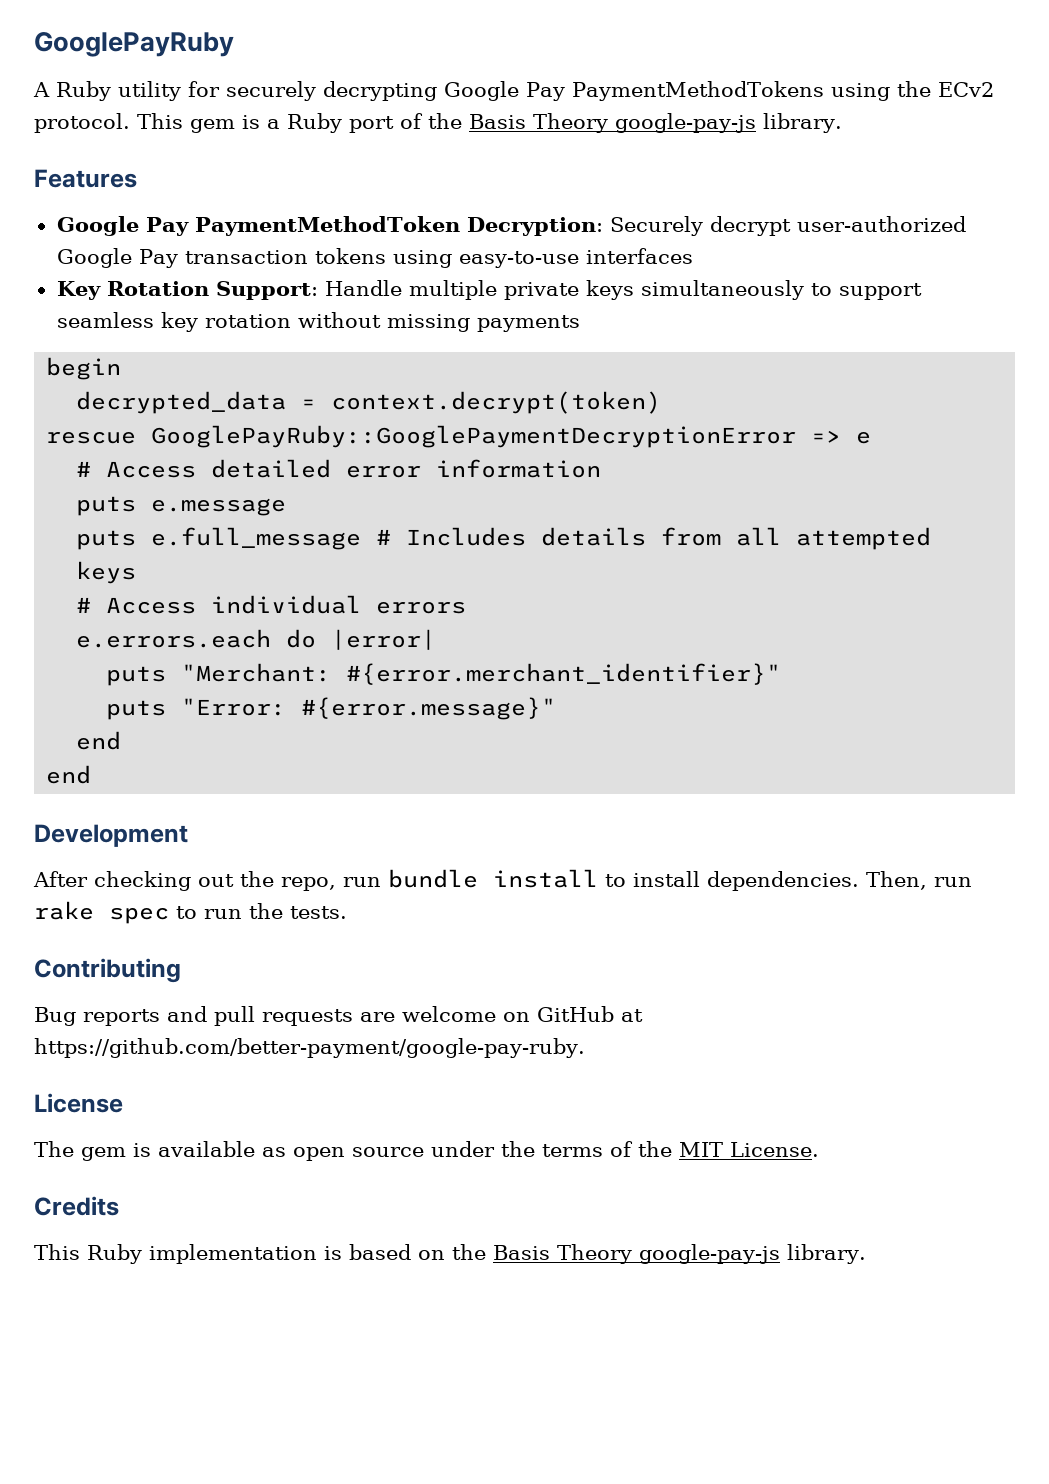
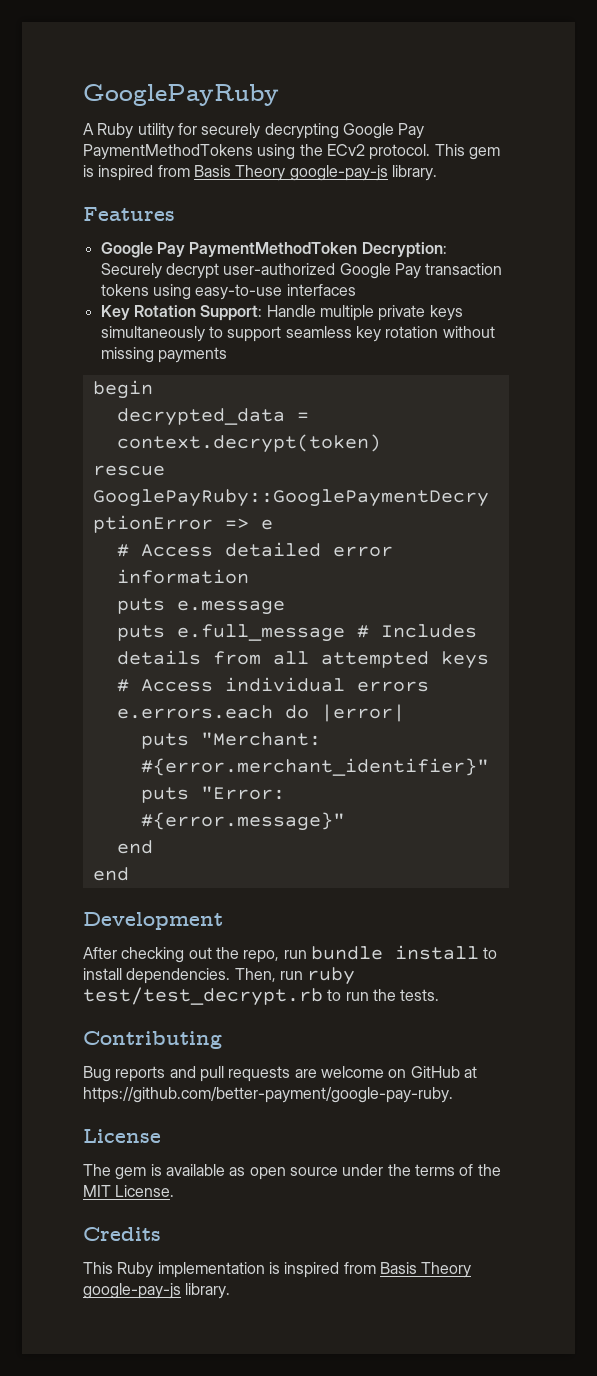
- This gem is a Ruby port of the Basis Theory google-pay-js library.
+ This gem is inspired from Basis Theory google-pay-js library.
- Then, run rake spec to run the tests.
+ Then, run ruby test/test_decrypt.rb to run the tests.
- This Ruby implementation is based on the Basis Theory google-pay-js library.
+ This Ruby implementation is inspired from Basis Theory google-pay-js library.

